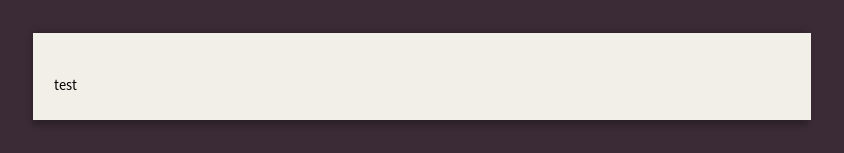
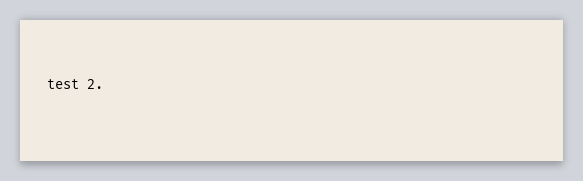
- test
+ test 2.

